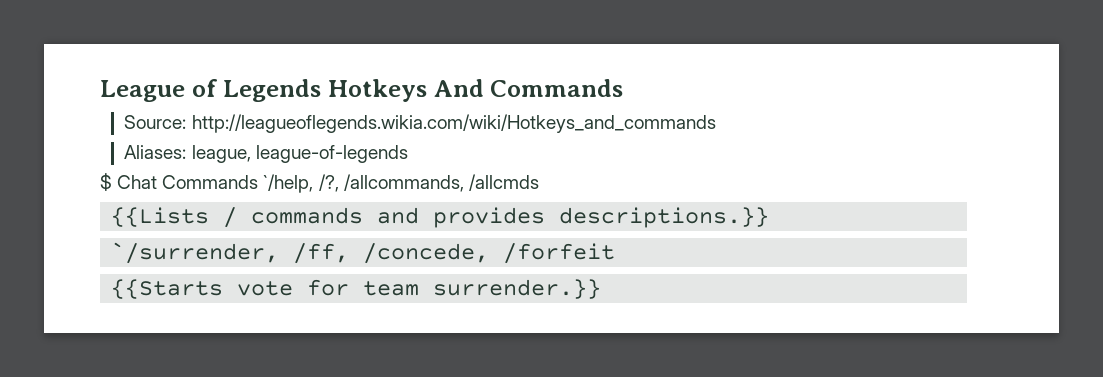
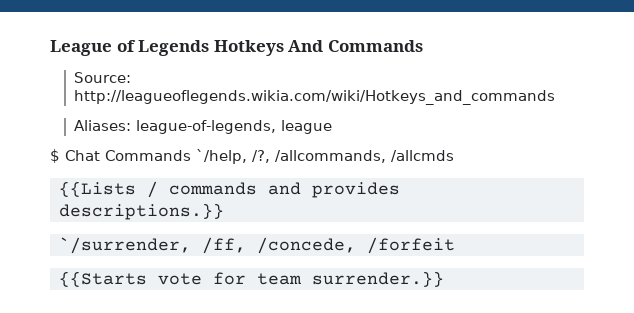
- Aliases: league, league-of-legends
+ Aliases: league-of-legends, league

